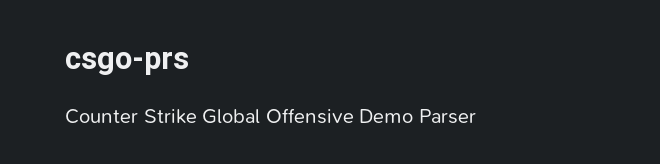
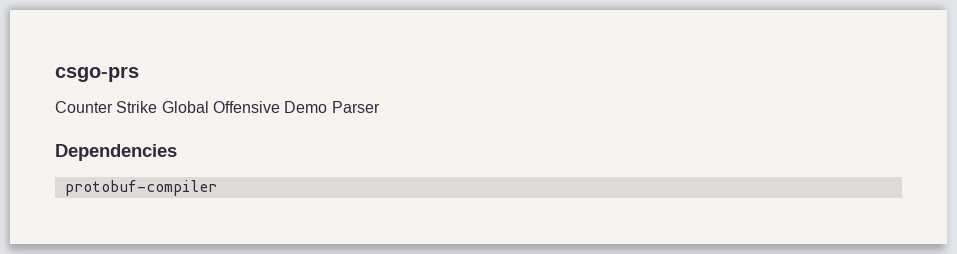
+ Dependencies
+ protobuf-compiler

